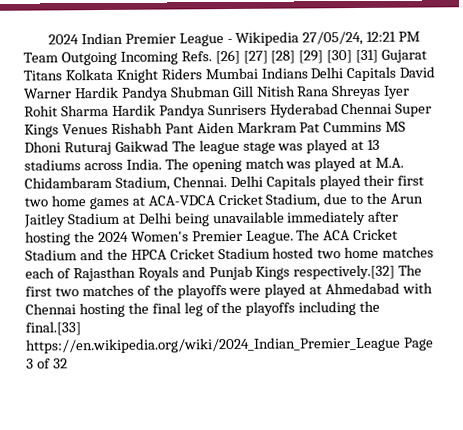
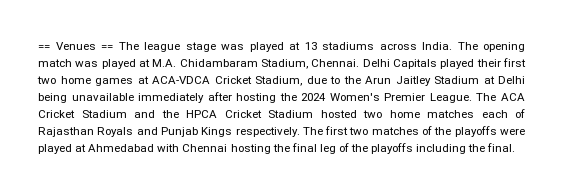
- 2024 Indian Premier League - Wikipedia 27/05/24, 12:21 PM Team Outgoing Incoming Refs. [26] [27] [28] [29] [30] [31] Gujarat Titans Kolkata Knight Riders Mumbai Indians Delhi Capitals David Warner Hardik Pandya Shubman Gill Nitish Rana Shreyas Iyer Rohit Sharma Hardik Pandya Sunrisers Hyderabad Chennai Super Kings Venues Rishabh Pant Aiden Markram Pat Cummins MS Dhoni Ruturaj Gaikwad The league stage was played at 13 stadiums across India.
+ == Venues == The league stage was played at 13 stadiums across India.
- The ACA Cricket Stadium and the HPCA Cricket Stadium hosted two home matches each of Rajasthan Royals and Punjab Kings respectively.[32] The first two matches of the playoffs were played at Ahmedabad with Chennai hosting the final leg of the playoffs including the final.[33] https://en.wikipedia.org/wiki/2024_Indian_Premier_League Page 3 of 32
+ The ACA Cricket Stadium and the HPCA Cricket Stadium hosted two home matches each of Rajasthan Royals and Punjab Kings respectively. The first two matches of the playoffs were played at Ahmedabad with Chennai hosting the final leg of the playoffs including the final.

